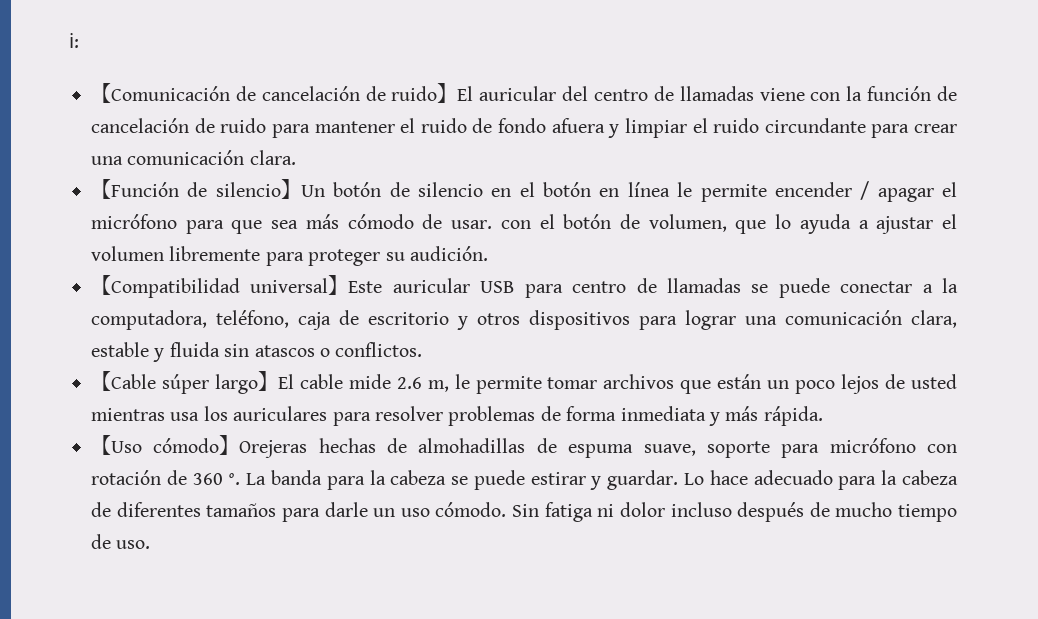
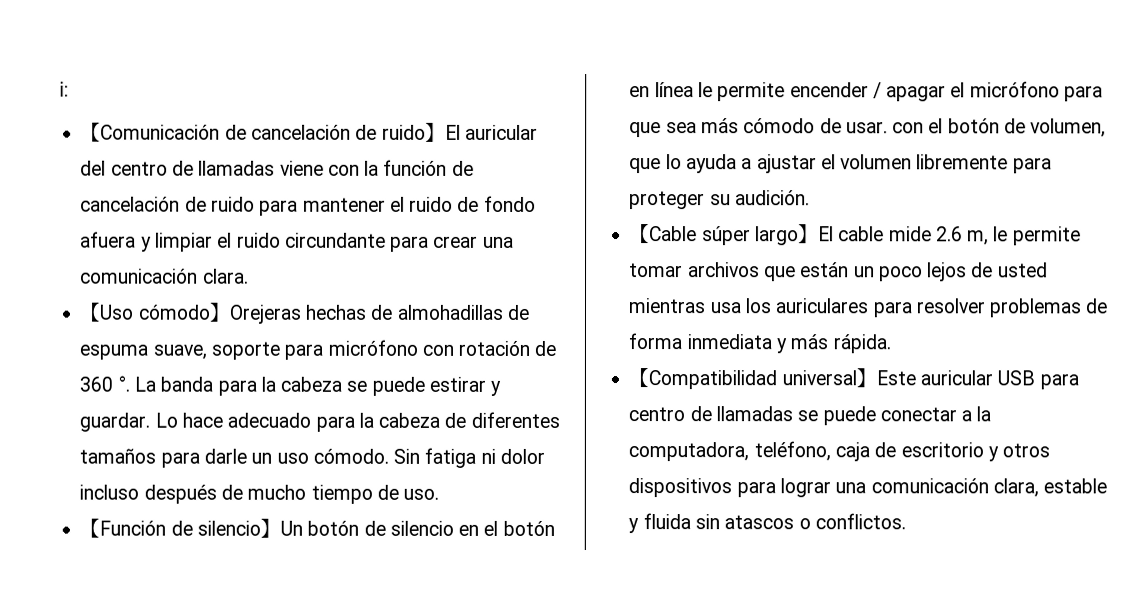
- 【Función de silencio】Un botón de silencio en el botón en línea le permite encender / apagar el micrófono para que sea más cómodo de usar. con el botón de volumen, que lo ayuda a ajustar el volumen libremente para proteger su audición.
- 【Compatibilidad universal】Este auricular USB para centro de llamadas se puede conectar a la computadora, teléfono, caja de escritorio y otros dispositivos para lograr una comunicación clara, estable y fluida sin atascos o conflictos.
- 【Cable súper largo】El cable mide 2.6 m, le permite tomar archivos que están un poco lejos de usted mientras usa los auriculares para resolver problemas de forma inmediata y más rápida.
+ 【Función de silencio】Un botón de silencio en el botón en línea le permite encender / apagar el micrófono para que sea más cómodo de usar. con el botón de volumen, que lo ayuda a ajustar el volumen libremente para proteger su audición.
+ 【Cable súper largo】El cable mide 2.6 m, le permite tomar archivos que están un poco lejos de usted mientras usa los auriculares para resolver problemas de forma inmediata y más rápida.
+ 【Compatibilidad universal】Este auricular USB para centro de llamadas se puede conectar a la computadora, teléfono, caja de escritorio y otros dispositivos para lograr una comunicación clara, estable y fluida sin atascos o conflictos.

